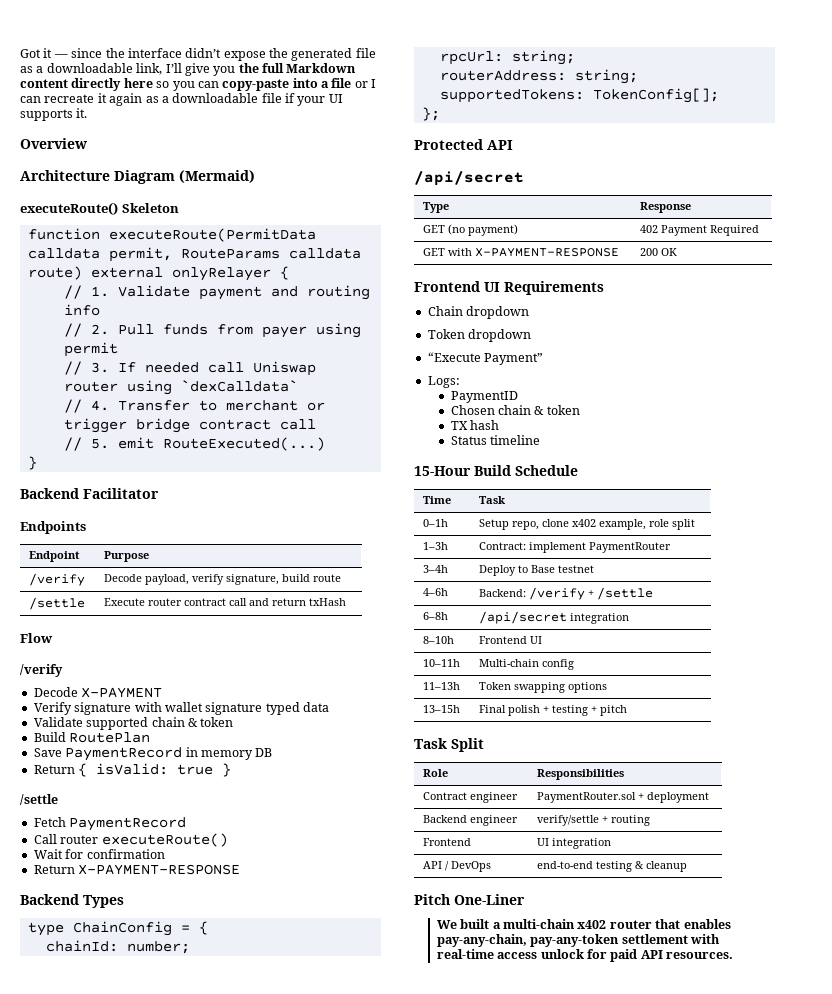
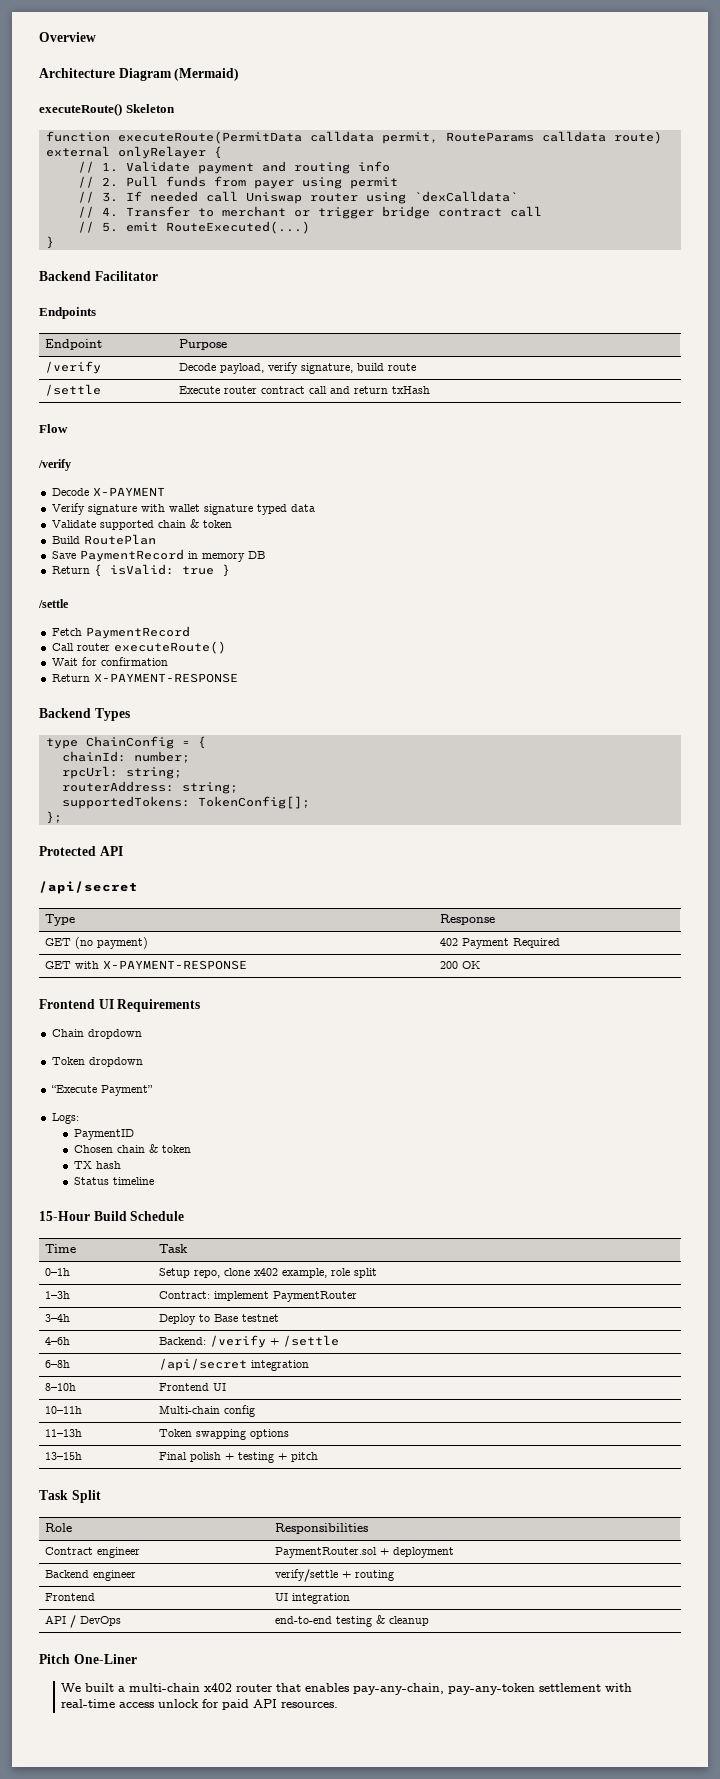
- Got it — since the interface didn’t expose the generated file as a downloadable link, I’ll give you the full Markdown content directly here so you can copy-paste into a file or I can recreate it again as a downloadable file if your UI supports it.

